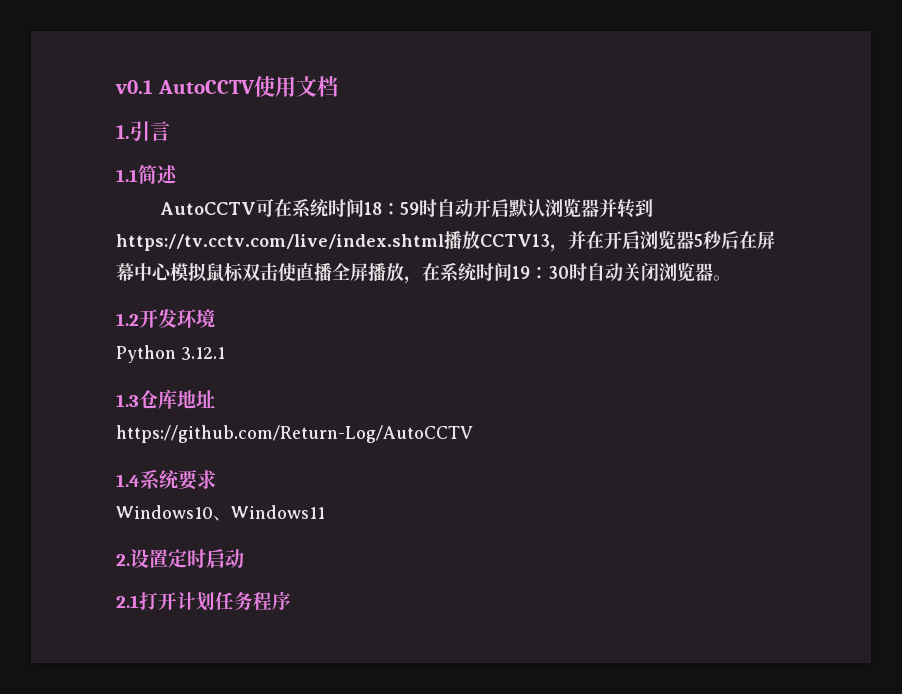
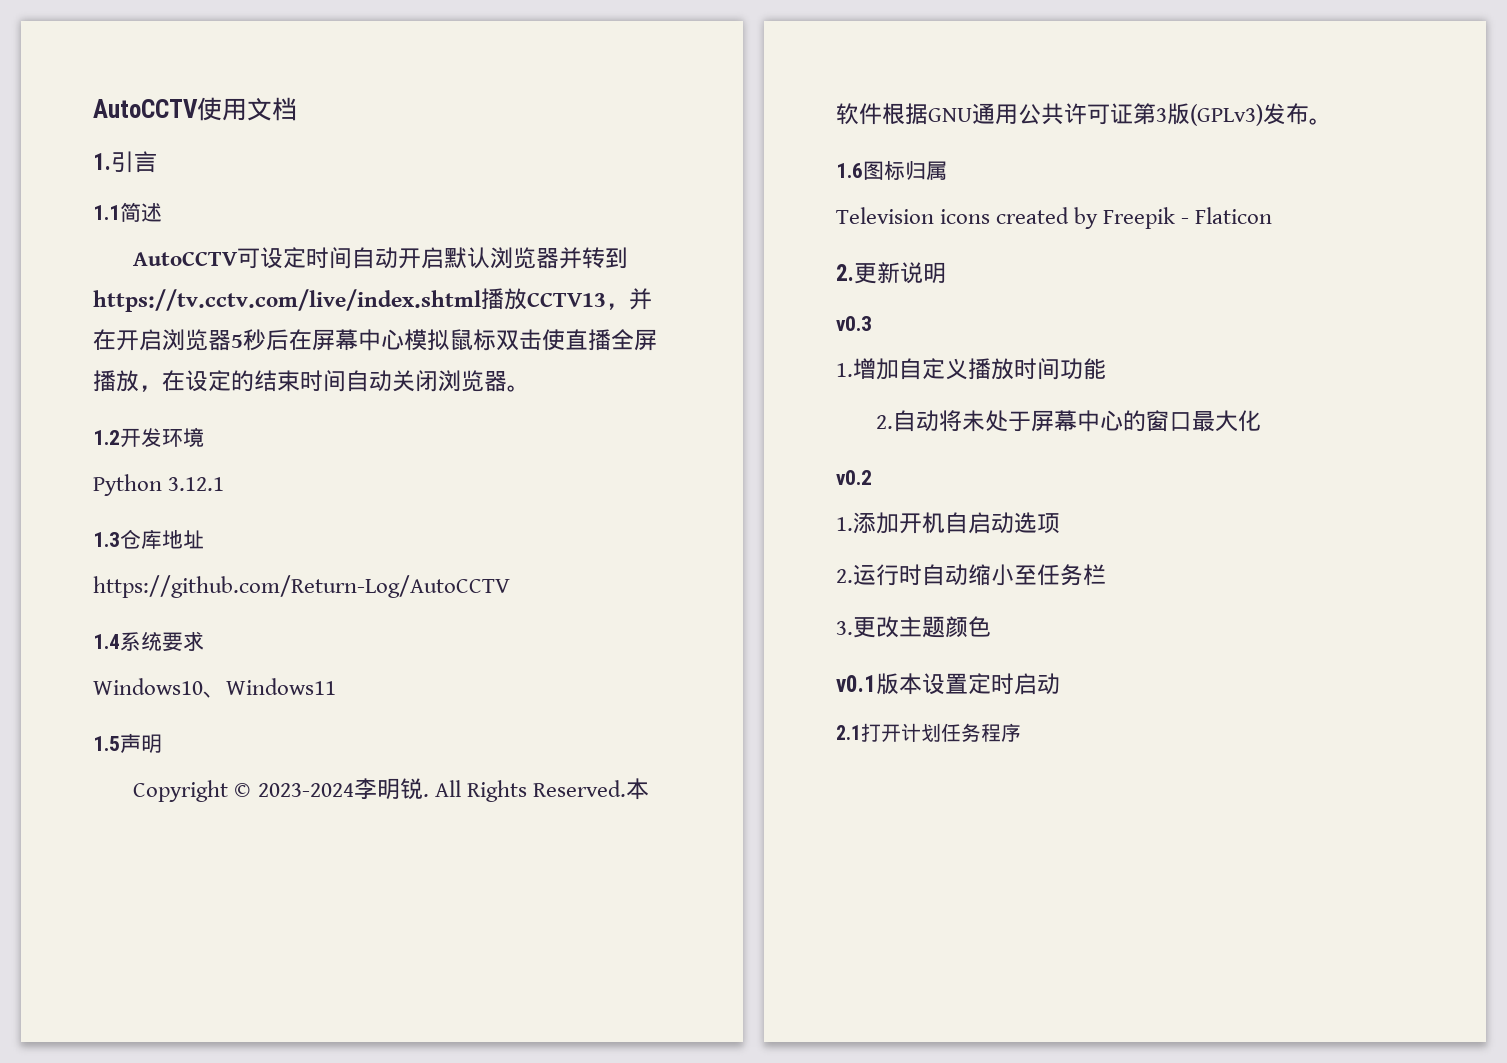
- v0.1 AutoCCTV使用文档
+ AutoCCTV使用文档
- AutoCCTV可在系统时间18：59时自动开启默认浏览器并转到https://tv.cctv.com/live/index.shtml播放CCTV13，并在开启浏览器5秒后在屏幕中心模拟鼠标双击使直播全屏播放，在系统时间19：30时自动关闭浏览器。
+ AutoCCTV可设定时间自动开启默认浏览器并转到https://tv.cctv.com/live/index.shtml播放CCTV13，并在开启浏览器5秒后在屏幕中心模拟鼠标双击使直播全屏播放，在设定的结束时间自动关闭浏览器。
- 2.设置定时启动
+ 1.5声明
+ Copyright © 2023-2024李明锐. All Rights Reserved.本软件根据GNU通用公共许可证第3版(GPLv3)发布。
+ 1.6图标归属
+ Television icons created by Freepik - Flaticon
+ 2.更新说明
+ v0.3
+ 1.增加自定义播放时间功能
+ 2.自动将未处于屏幕中心的窗口最大化
+ v0.2
+ 1.添加开机自启动选项
+ 2.运行时自动缩小至任务栏
+ 3.更改主题颜色
+ v0.1版本设置定时启动

